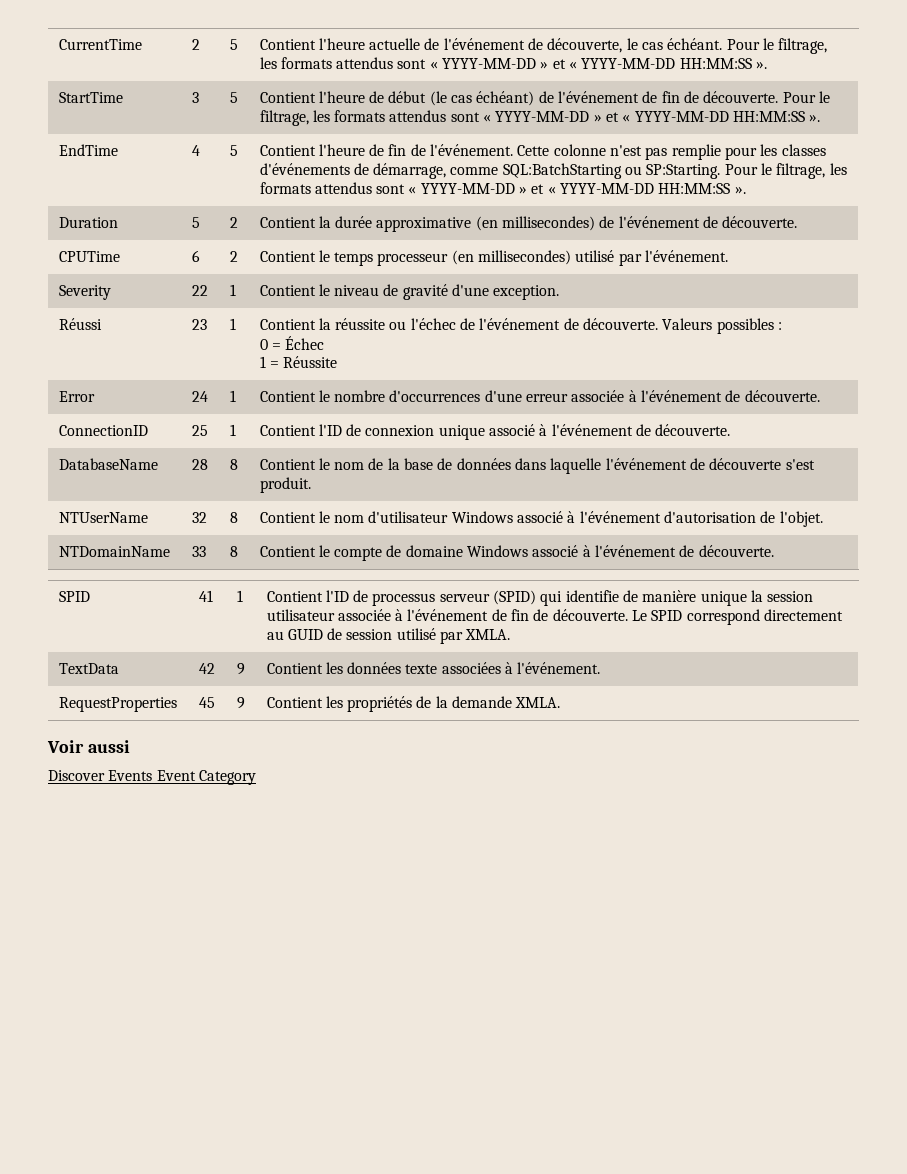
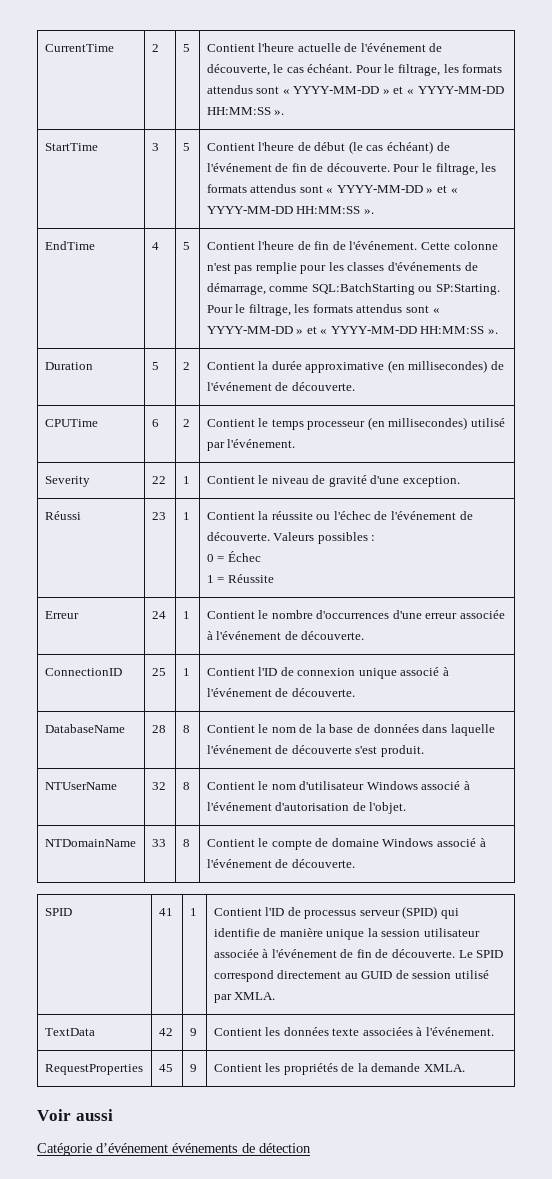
- Error | 24 | 1 | Contient le nombre d'occurrences d'une erreur associée à l'événement de découverte.
+ Erreur | 24 | 1 | Contient le nombre d'occurrences d'une erreur associée à l'événement de découverte.
- Discover Events Event Category
+ Catégorie d’événement événements de détection

